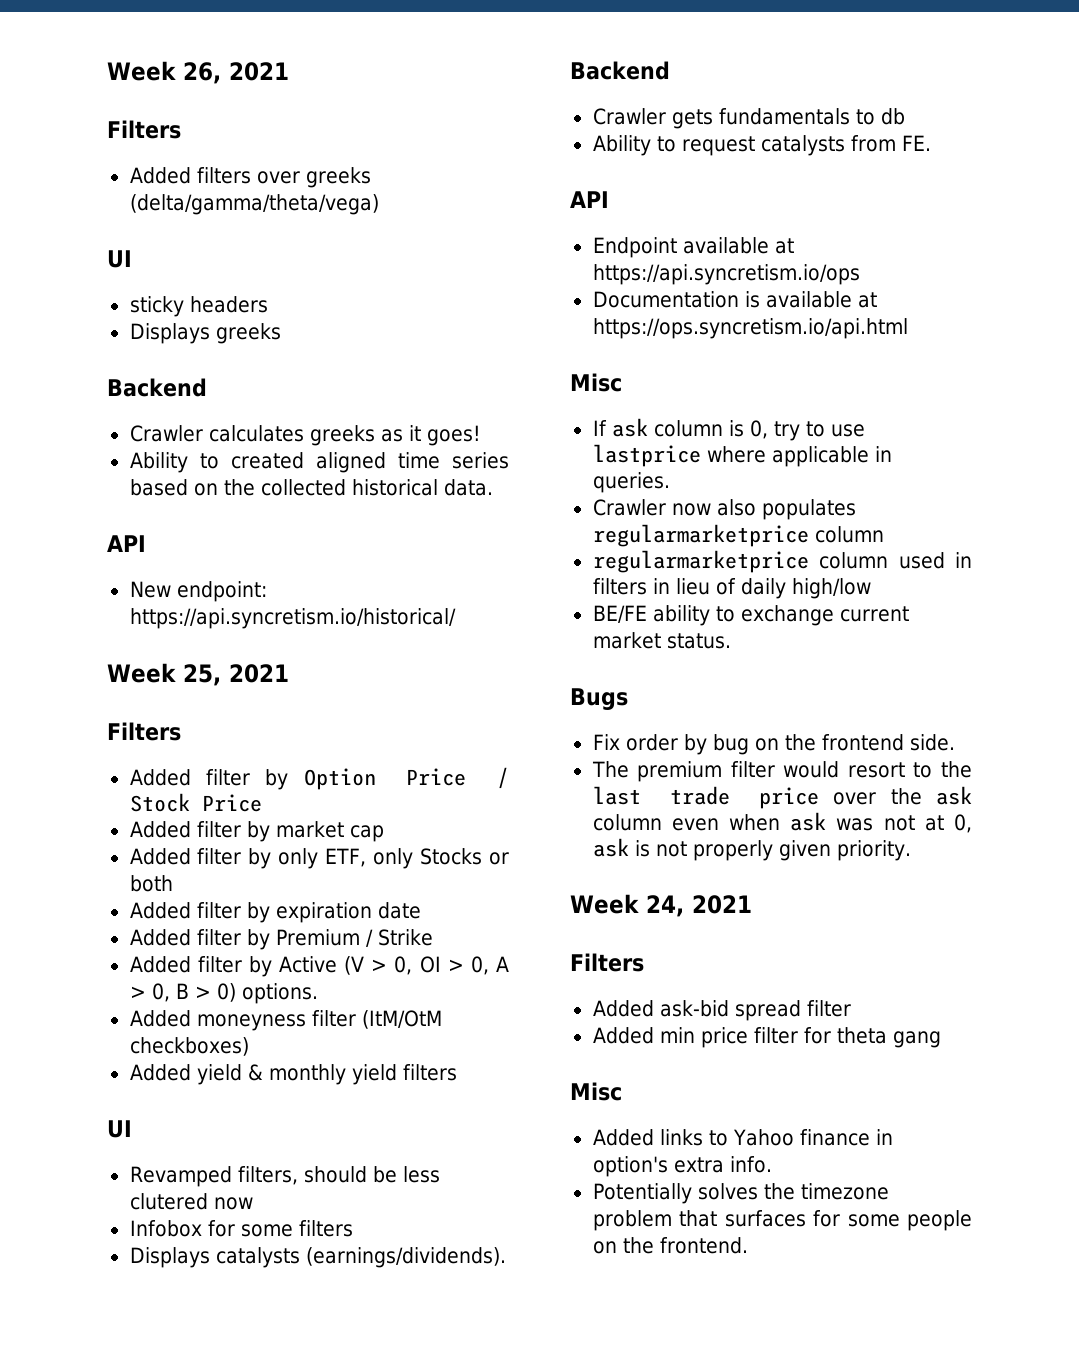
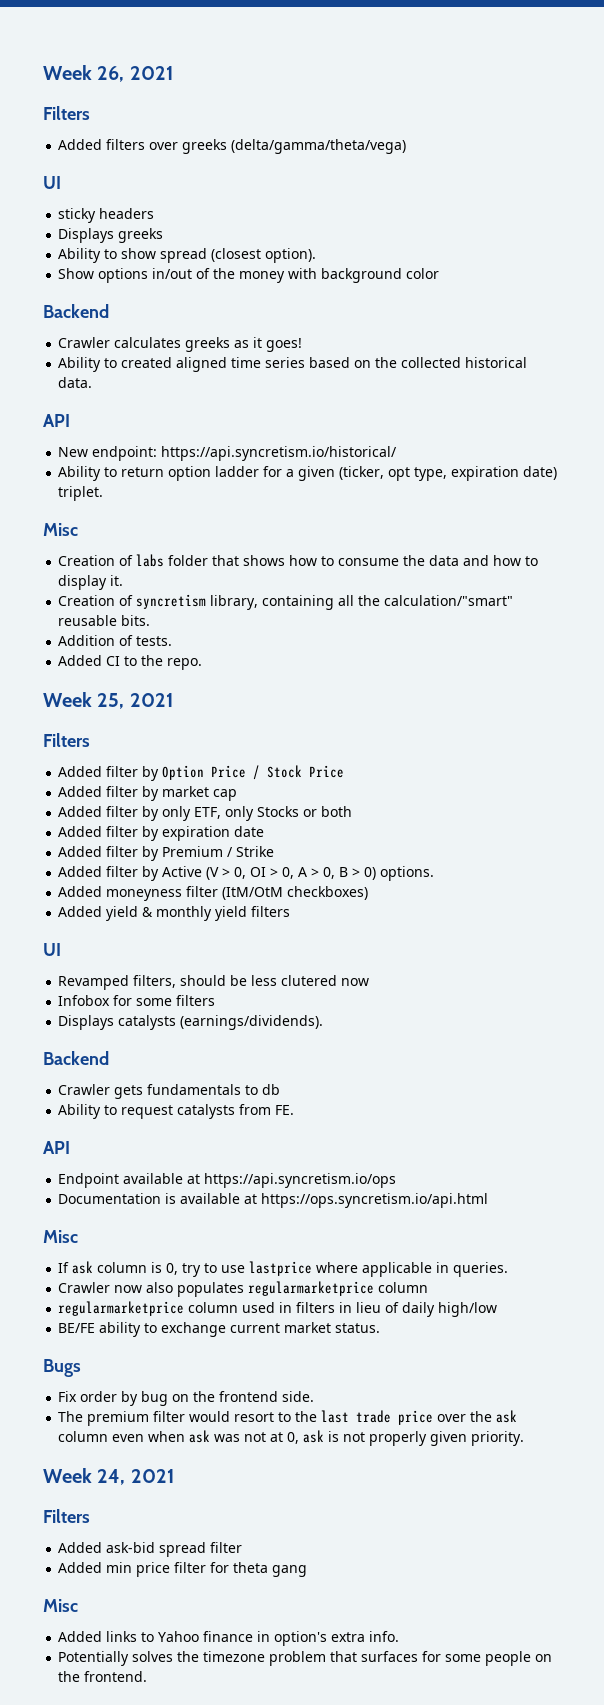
+ Ability to show spread (closest option).
+ Show options in/out of the money with background color
+ Ability to return option ladder for a given (ticker, opt type, expiration date) triplet.
+ Misc
+ Creation of labs folder that shows how to consume the data and how to display it.
+ Creation of syncretism library, containing all the calculation/"smart" reusable bits.
+ Addition of tests.
+ Added CI to the repo.

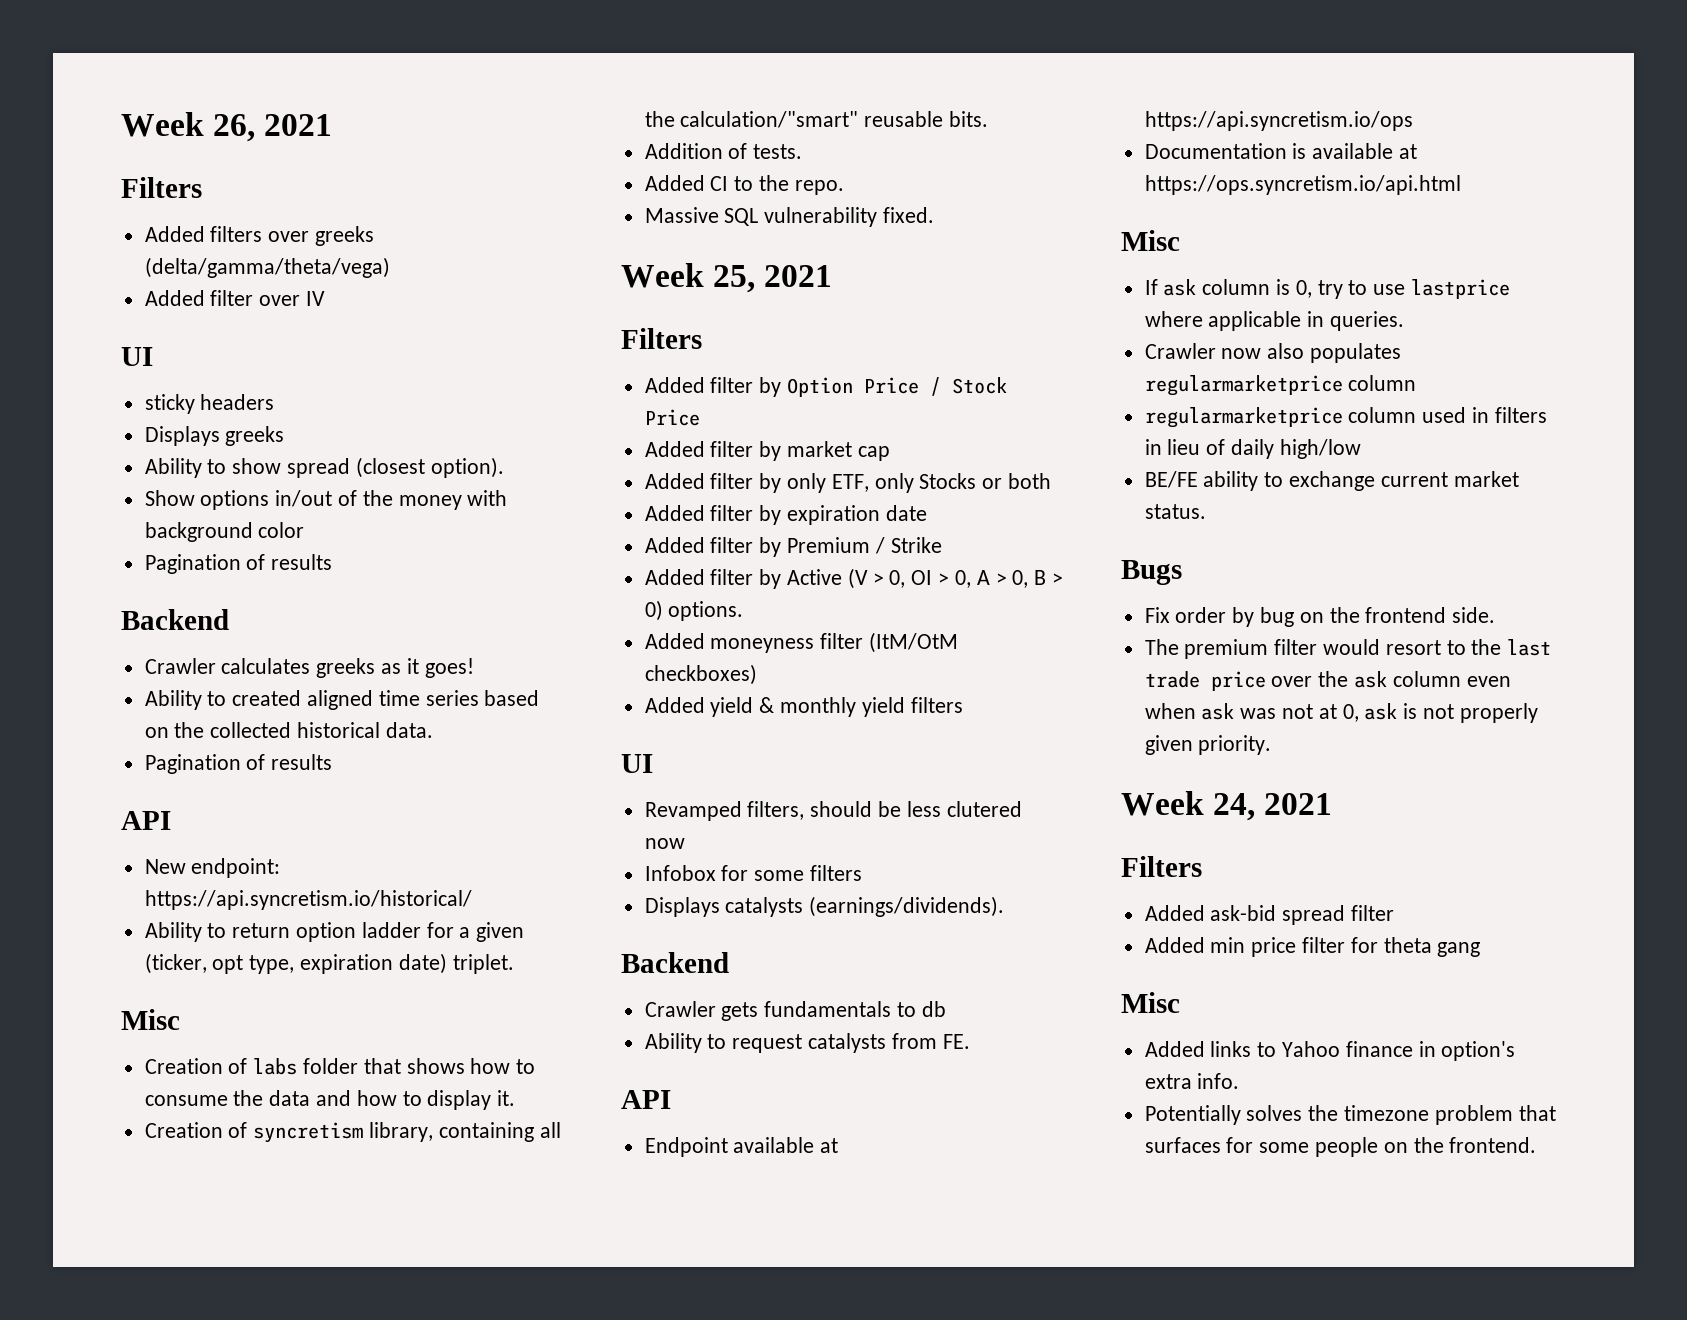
+ Added filter over IV
  Show options in/out of the money with background color
+ Pagination of results
  Ability to created aligned time series based on the collected historical data.
+ Pagination of results
+ Massive SQL vulnerability fixed.

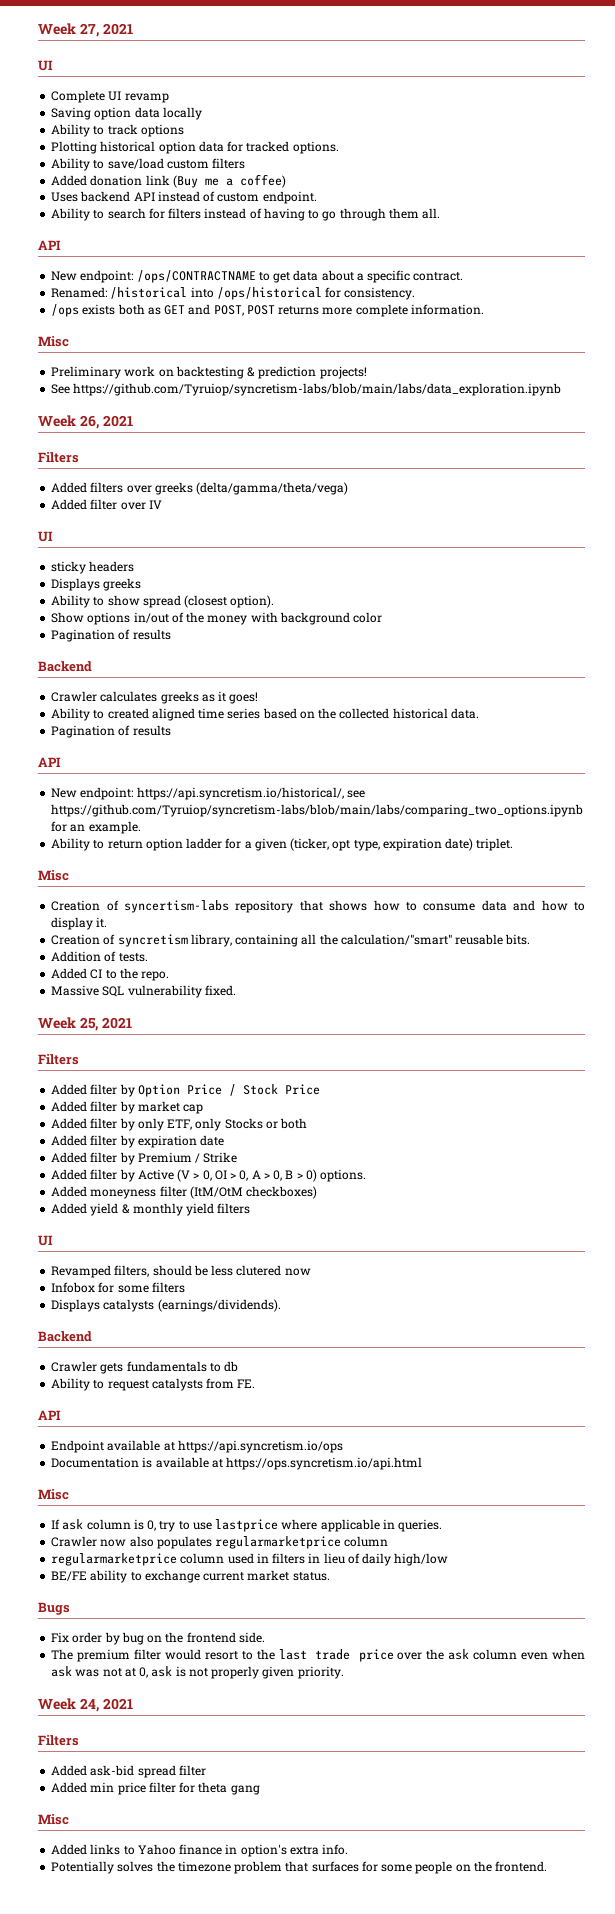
+ Week 27, 2021
+ UI
+ Complete UI revamp
+ Saving option data locally
+ Ability to track options
+ Plotting historical option data for tracked options.
+ Ability to save/load custom filters
+ Added donation link (Buy me a coffee)
+ Uses backend API instead of custom endpoint.
+ Ability to search for filters instead of having to go through them all.
+ API
+ New endpoint: /ops/CONTRACTNAME to get data about a specific contract.
+ Renamed: /historical into /ops/historical for consistency.
+ /ops exists both as GET and POST, POST returns more complete information.
+ Misc
+ Preliminary work on backtesting & prediction projects!
+ See https://github.com/Tyruiop/syncretism-labs/blob/main/labs/data_exploration.ipynb
- New endpoint: https://api.syncretism.io/historical/
+ New endpoint: https://api.syncretism.io/historical/, see https://github.com/Tyruiop/syncretism-labs/blob/main/labs/comparing_two_options.ipynb for an example.
- Creation of labs folder that shows how to consume the data and how to display it.
+ Creation of syncertism-labs repository that shows how to consume data and how to display it.

